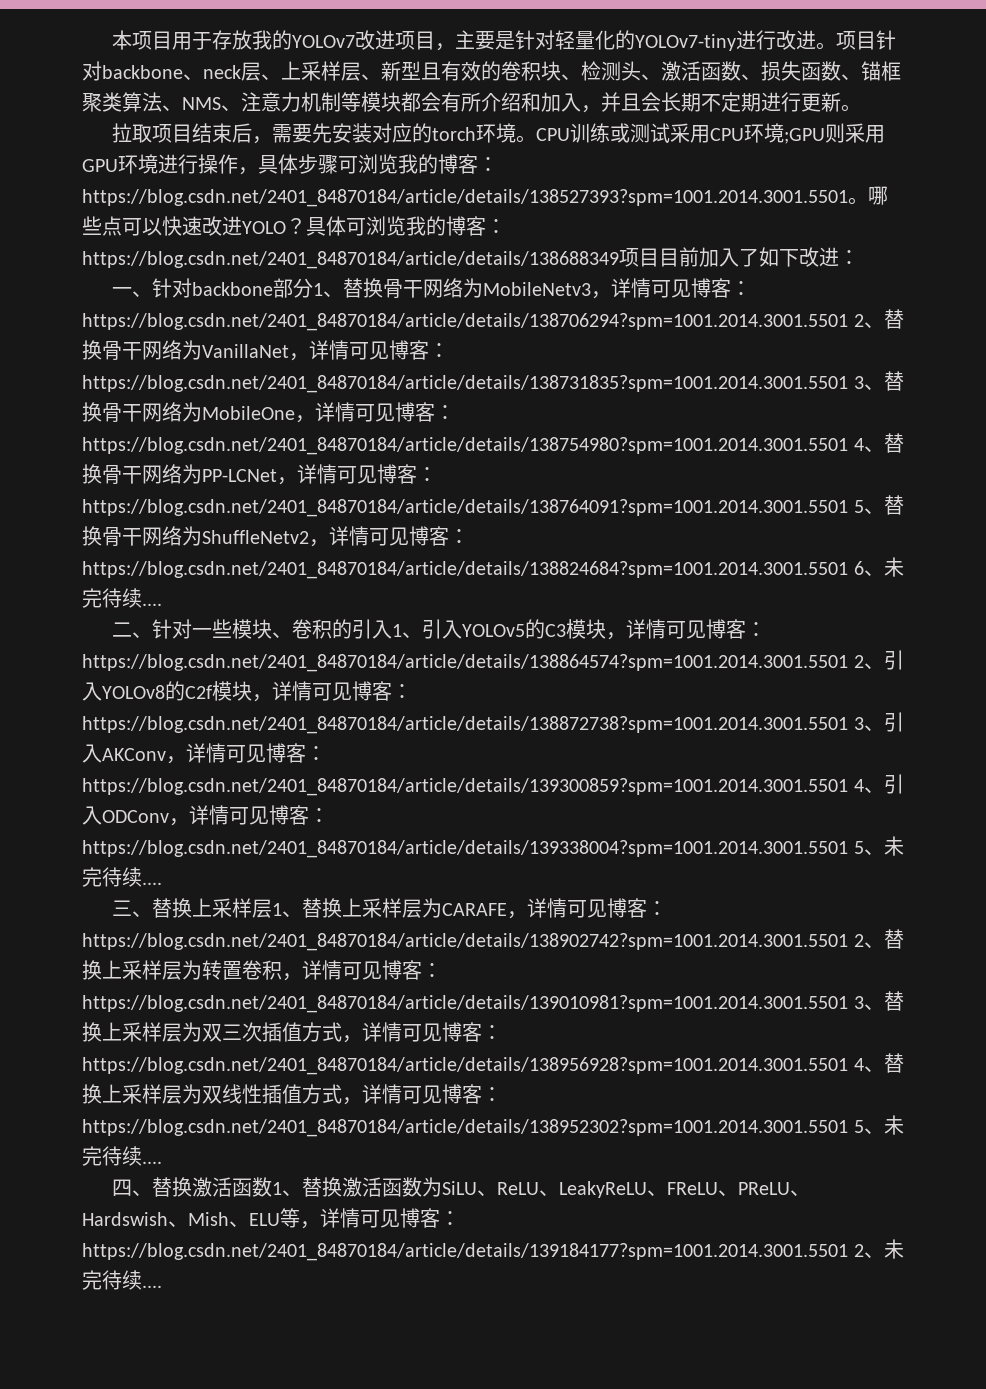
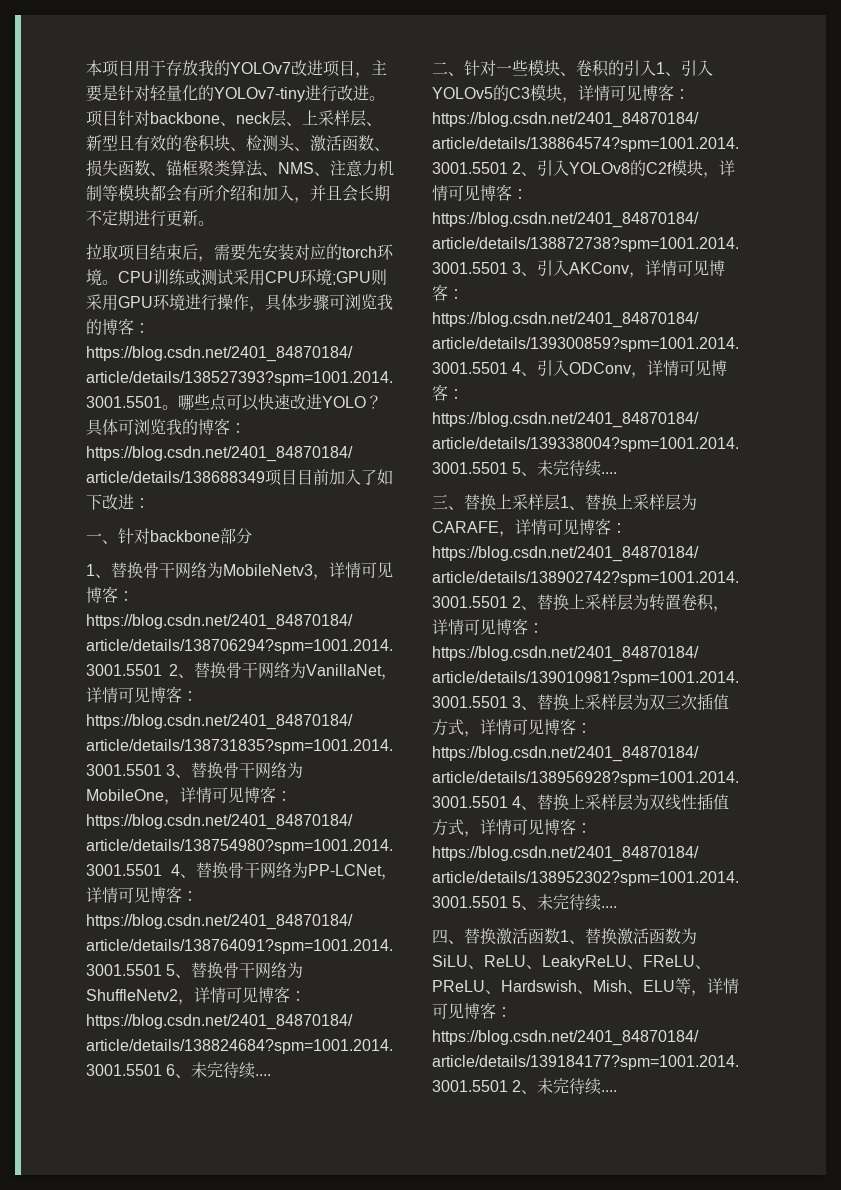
- 一、针对backbone部分1、替换骨干网络为MobileNetv3，详情可见博客：
+ 一、针对backbone部分
+ 1、替换骨干网络为MobileNetv3，详情可见博客：

